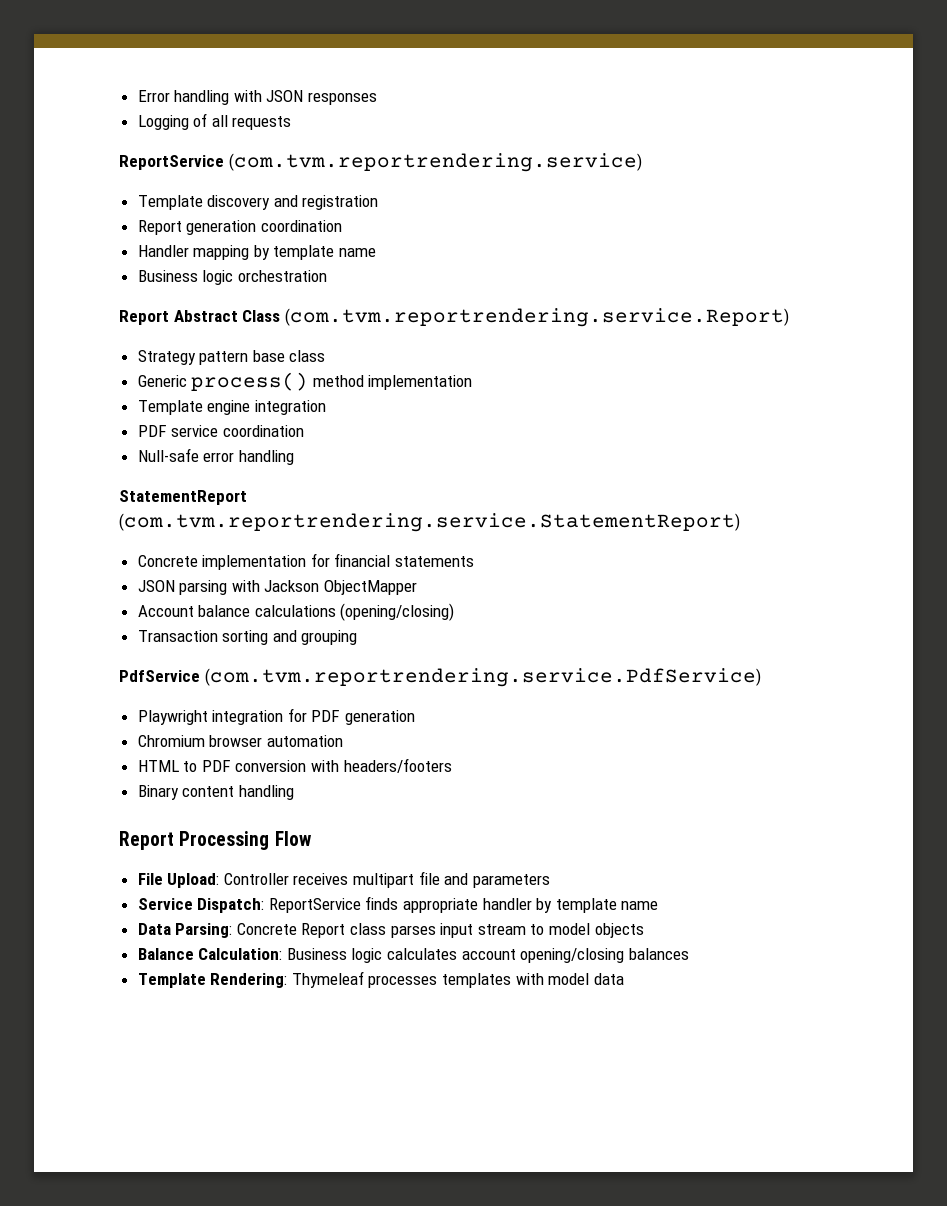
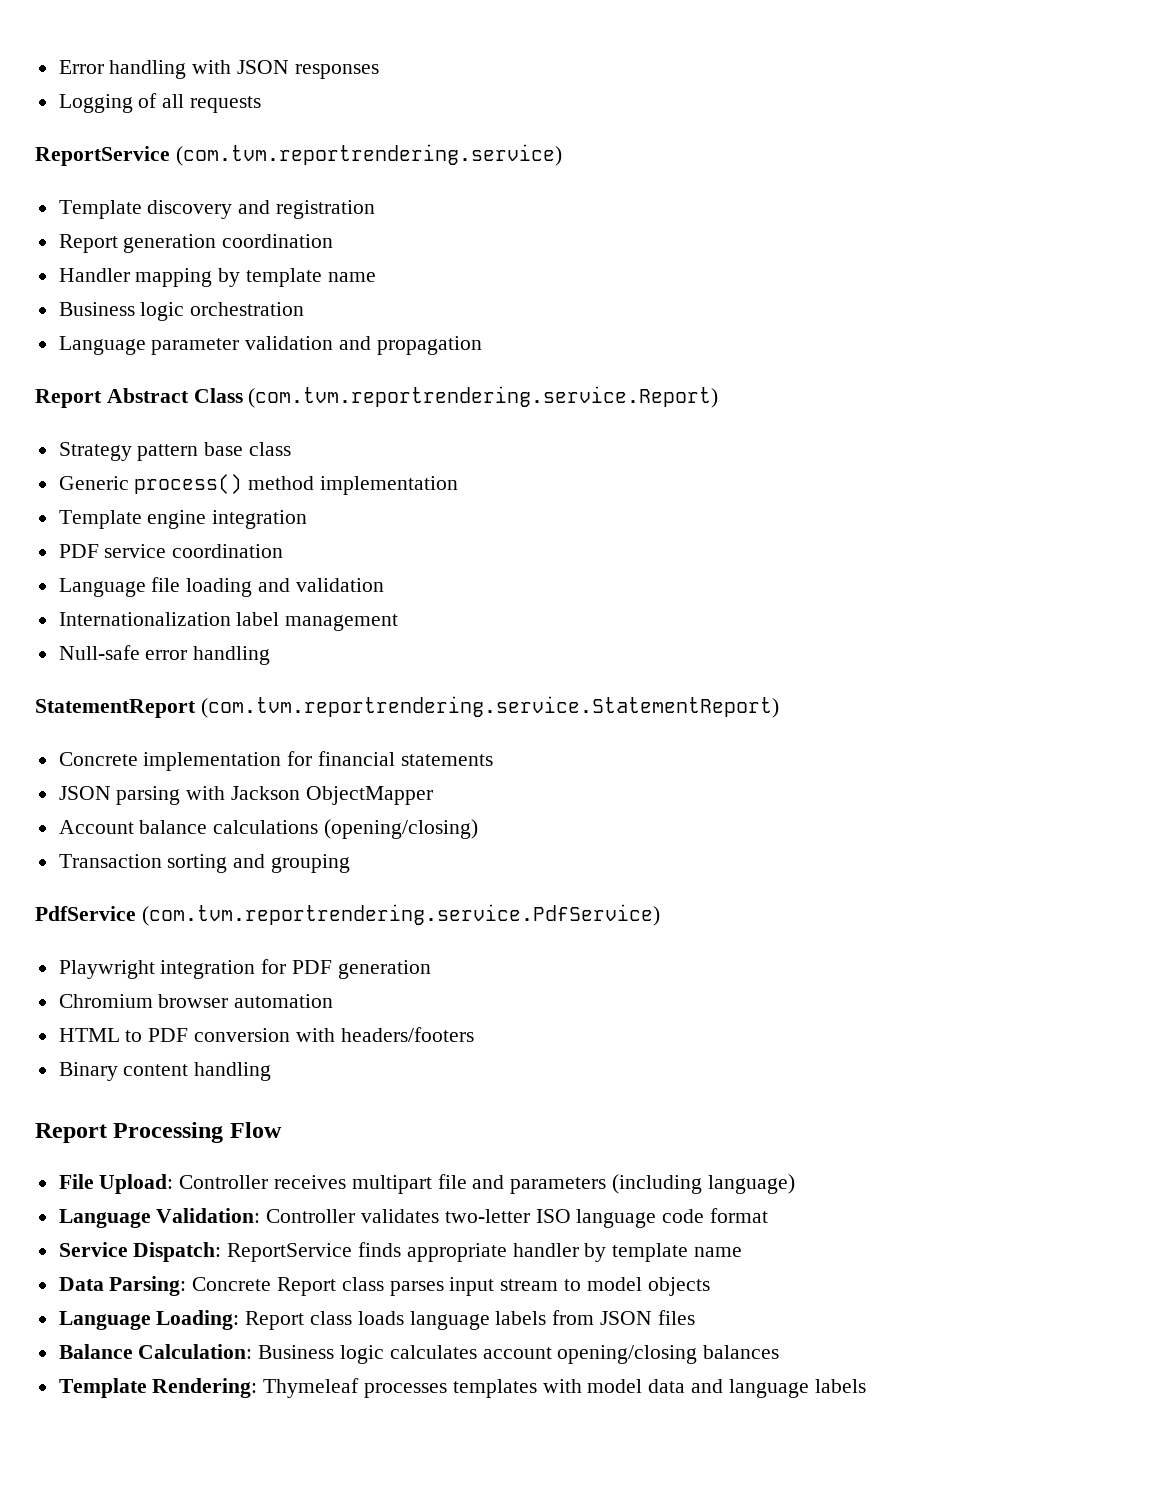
+ Language parameter validation and propagation
+ Language file loading and validation
+ Internationalization label management
- File Upload: Controller receives multipart file and parameters
+ File Upload: Controller receives multipart file and parameters (including language)
+ Language Validation: Controller validates two-letter ISO language code format
+ Language Loading: Report class loads language labels from JSON files
- Template Rendering: Thymeleaf processes templates with model data
+ Template Rendering: Thymeleaf processes templates with model data and language labels

